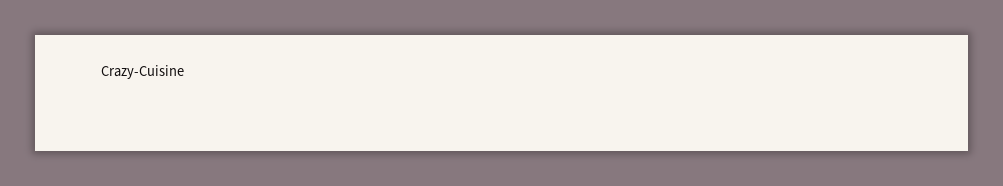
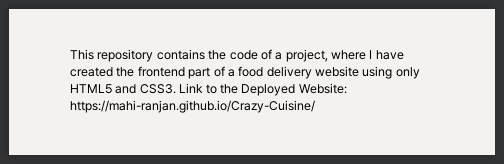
- Crazy-Cuisine
+ This repository contains the code of a project, where I have created the frontend part of a food delivery website using only HTML5 and CSS3. Link to the Deployed Website: https://mahi-ranjan.github.io/Crazy-Cuisine/

